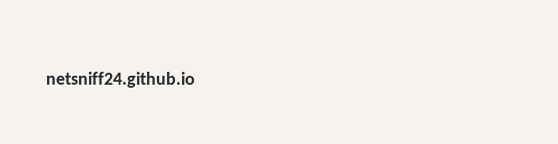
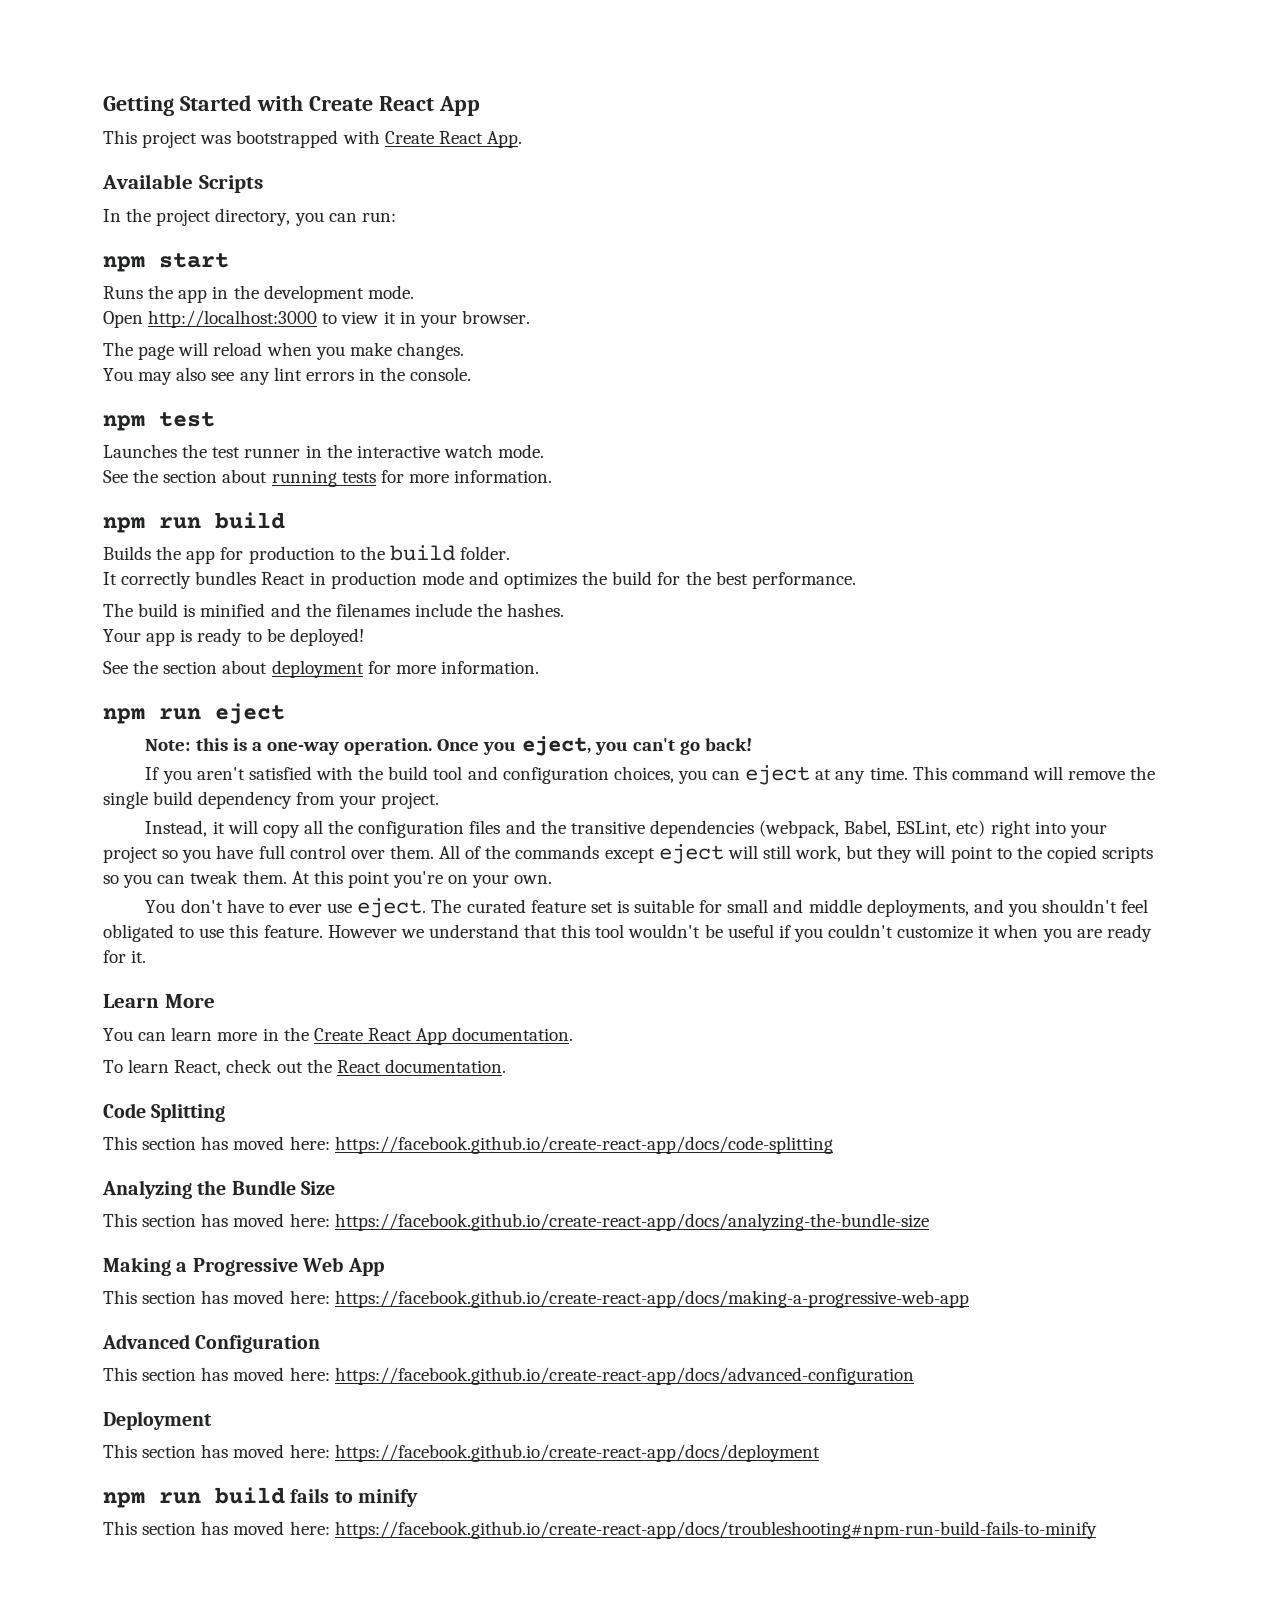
- netsniff24.github.io
+ Getting Started with Create React App
+ This project was bootstrapped with Create React App.
+ Available Scripts
+ In the project directory, you can run:
+ npm start
+ Runs the app in the development mode.
+ Open http://localhost:3000 to view it in your browser.
+ The page will reload when you make changes.
+ You may also see any lint errors in the console.
+ npm test
+ Launches the test runner in the interactive watch mode.
+ See the section about running tests for more information.
+ npm run build
+ Builds the app for production to the build folder.
+ It correctly bundles React in production mode and optimizes the build for the best performance.
+ The build is minified and the filenames include the hashes.
+ Your app is ready to be deployed!
+ See the section about deployment for more information.
+ npm run eject
+ Note: this is a one-way operation. Once you eject, you can't go back!
+ If you aren't satisfied with the build tool and configuration choices, you can eject at any time. This command will remove the single build dependency from your project.
+ Instead, it will copy all the configuration files and the transitive dependencies (webpack, Babel, ESLint, etc) right into your project so you have full control over them. All of the commands except eject will still work, but they will point to the copied scripts so you can tweak them. At this point you're on your own.
+ You don't have to ever use eject. The curated feature set is suitable for small and middle deployments, and you shouldn't feel obligated to use this feature. However we understand that this tool wouldn't be useful if you couldn't customize it when you are ready for it.
+ Learn More
+ You can learn more in the Create React App documentation.
+ To learn React, check out the React documentation.
+ Code Splitting
+ This section has moved here: https://facebook.github.io/create-react-app/docs/code-splitting
+ Analyzing the Bundle Size
+ This section has moved here: https://facebook.github.io/create-react-app/docs/analyzing-the-bundle-size
+ Making a Progressive Web App
+ This section has moved here: https://facebook.github.io/create-react-app/docs/making-a-progressive-web-app
+ Advanced Configuration
+ This section has moved here: https://facebook.github.io/create-react-app/docs/advanced-configuration
+ Deployment
+ This section has moved here: https://facebook.github.io/create-react-app/docs/deployment
+ npm run build fails to minify
+ This section has moved here: https://facebook.github.io/create-react-app/docs/troubleshooting#npm-run-build-fails-to-minify

